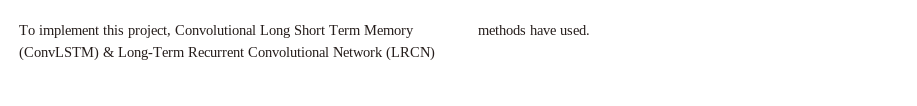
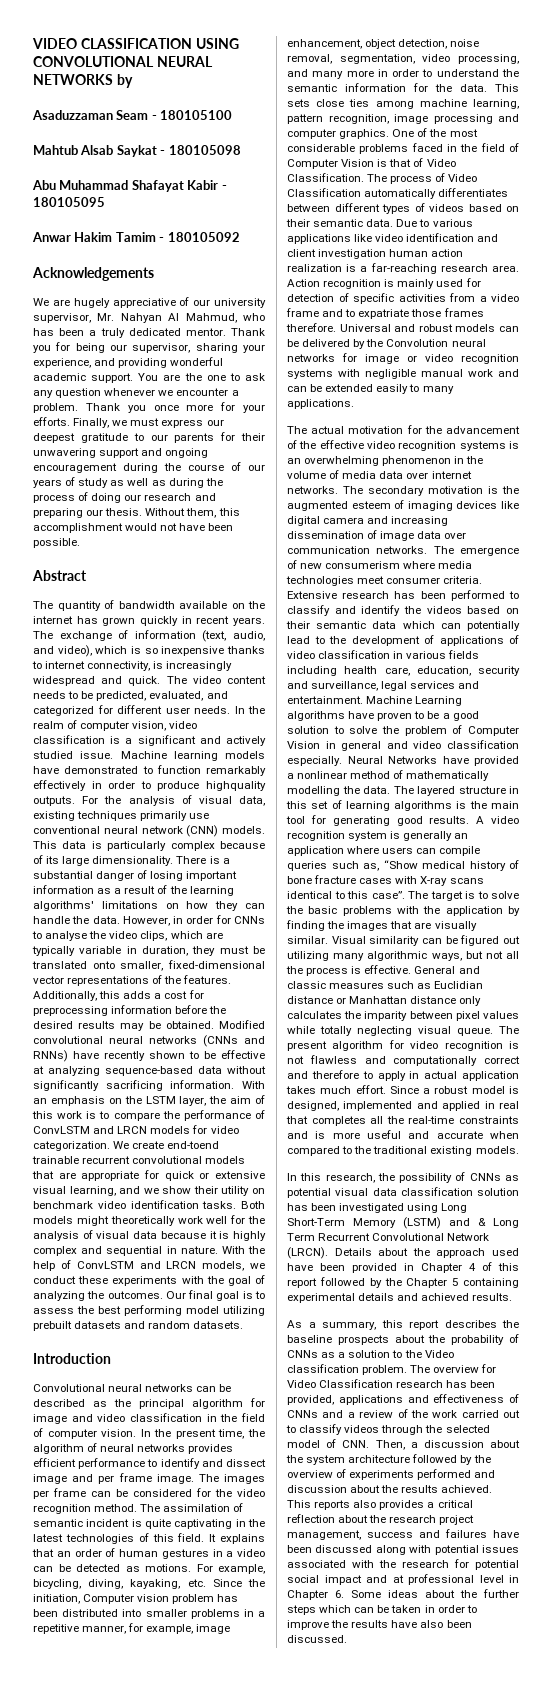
- To implement this project, Convolutional Long Short Term Memory (ConvLSTM) & Long-Term Recurrent Convolutional Network (LRCN) methods have used.
+ VIDEO CLASSIFICATION USING CONVOLUTIONAL NEURAL NETWORKS by
+ Asaduzzaman Seam - 180105100
+ Mahtub Alsab Saykat - 180105098
+ Abu Muhammad Shafayat Kabir - 180105095
+ Anwar Hakim Tamim - 180105092
+ Acknowledgements
+ We are hugely appreciative of our university supervisor, Mr. Nahyan Al Mahmud, who has been a truly dedicated mentor. Thank you for being our supervisor, sharing your experience, and providing wonderful academic support. You are the one to ask any question whenever we encounter a problem. Thank you once more for your efforts. Finally, we must express our deepest gratitude to our parents for their unwavering support and ongoing encouragement during the course of our years of study as well as during the process of doing our research and preparing our thesis. Without them, this accomplishment would not have been possible.
+ Abstract
+ The quantity of bandwidth available on the internet has grown quickly in recent years. The exchange of information (text, audio, and video), which is so inexpensive thanks to internet connectivity, is increasingly widespread and quick. The video content needs to be predicted, evaluated, and categorized for different user needs. In the realm of computer vision, video classification is a significant and actively studied issue. Machine learning models have demonstrated to function remarkably effectively in order to produce highquality outputs. For the analysis of visual data, existing techniques primarily use conventional neural network (CNN) models. This data is particularly complex because of its large dimensionality. There is a substantial danger of losing important information as a result of the learning algorithms' limitations on how they can handle the data. However, in order for CNNs to analyse the video clips, which are typically variable in duration, they must be translated onto smaller, fixed-dimensional vector representations of the features. Additionally, this adds a cost for preprocessing information before the desired results may be obtained. Modified convolutional neural networks (CNNs and RNNs) have recently shown to be effective at analyzing sequence-based data without significantly sacrificing information. With an emphasis on the LSTM layer, the aim of this work is to compare the performance of ConvLSTM and LRCN models for video categorization. We create end-toend trainable recurrent convolutional models that are appropriate for quick or extensive visual learning, and we show their utility on benchmark video identification tasks. Both models might theoretically work well for the analysis of visual data because it is highly complex and sequential in nature. With the help of ConvLSTM and LRCN models, we conduct these experiments with the goal of analyzing the outcomes. Our final goal is to assess the best performing model utilizing prebuilt datasets and random datasets.
+ Introduction
+ Convolutional neural networks can be described as the principal algorithm for image and video classification in the field of computer vision. In the present time, the algorithm of neural networks provides efficient performance to identify and dissect image and per frame image. The images per frame can be considered for the video recognition method. The assimilation of semantic incident is quite captivating in the latest technologies of this field. It explains that an order of human gestures in a video can be detected as motions. For example, bicycling, diving, kayaking, etc. Since the initiation, Computer vision problem has been distributed into smaller problems in a repetitive manner, for example, image enhancement, object detection, noise removal, segmentation, video processing, and many more in order to understand the semantic information for the data. This sets close ties among machine learning, pattern recognition, image processing and computer graphics. One of the most considerable problems faced in the field of Computer Vision is that of Video Classification. The process of Video Classification automatically differentiates between different types of videos based on their semantic data. Due to various applications like video identification and client investigation human action realization is a far-reaching research area. Action recognition is mainly used for detection of specific activities from a video frame and to expatriate those frames therefore. Universal and robust models can be delivered by the Convolution neural networks for image or video recognition systems with negligible manual work and can be extended easily to many applications.
+ The actual motivation for the advancement of the effective video recognition systems is an overwhelming phenomenon in the volume of media data over internet networks. The secondary motivation is the augmented esteem of imaging devices like digital camera and increasing dissemination of image data over communication networks. The emergence of new consumerism where media technologies meet consumer criteria. Extensive research has been performed to classify and identify the videos based on their semantic data which can potentially lead to the development of applications of video classification in various fields including health care, education, security and surveillance, legal services and entertainment. Machine Learning algorithms have proven to be a good solution to solve the problem of Computer Vision in general and video classification especially. Neural Networks have provided a nonlinear method of mathematically modelling the data. The layered structure in this set of learning algorithms is the main tool for generating good results. A video recognition system is generally an application where users can compile queries such as, “Show medical history of bone fracture cases with X-ray scans identical to this case”. The target is to solve the basic problems with the application by finding the images that are visually similar. Visual similarity can be figured out utilizing many algorithmic ways, but not all the process is effective. General and classic measures such as Euclidian distance or Manhattan distance only calculates the imparity between pixel values while totally neglecting visual queue. The present algorithm for video recognition is not flawless and computationally correct and therefore to apply in actual application takes much effort. Since a robust model is designed, implemented and applied in real that completes all the real-time constraints and is more useful and accurate when compared to the traditional existing models.
+ In this research, the possibility of CNNs as potential visual data classification solution has been investigated using Long Short-Term Memory (LSTM) and & Long Term Recurrent Convolutional Network (LRCN). Details about the approach used have been provided in Chapter 4 of this report followed by the Chapter 5 containing experimental details and achieved results.
+ As a summary, this report describes the baseline prospects about the probability of CNNs as a solution to the Video classification problem. The overview for Video Classification research has been provided, applications and effectiveness of CNNs and a review of the work carried out to classify videos through the selected model of CNN. Then, a discussion about the system architecture followed by the overview of experiments performed and discussion about the results achieved. This reports also provides a critical reflection about the research project management, success and failures have been discussed along with potential issues associated with the research for potential social impact and at professional level in Chapter 6. Some ideas about the further steps which can be taken in order to improve the results have also been discussed.

